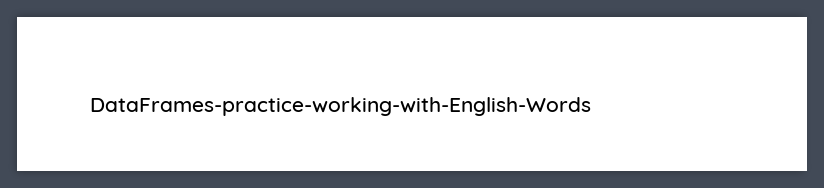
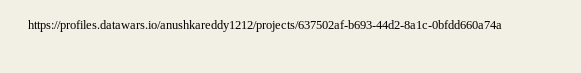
- DataFrames-practice-working-with-English-Words
+ https://profiles.datawars.io/anushkareddy1212/projects/637502af-b693-44d2-8a1c-0bfdd660a74a

